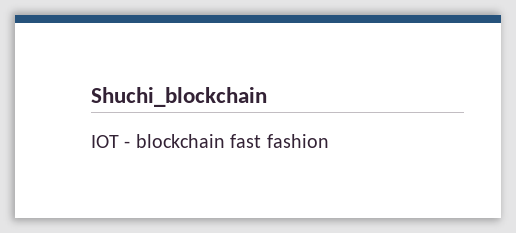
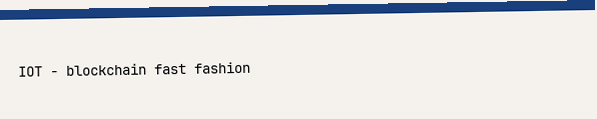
- Shuchi_blockchain

